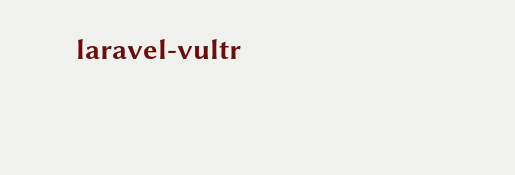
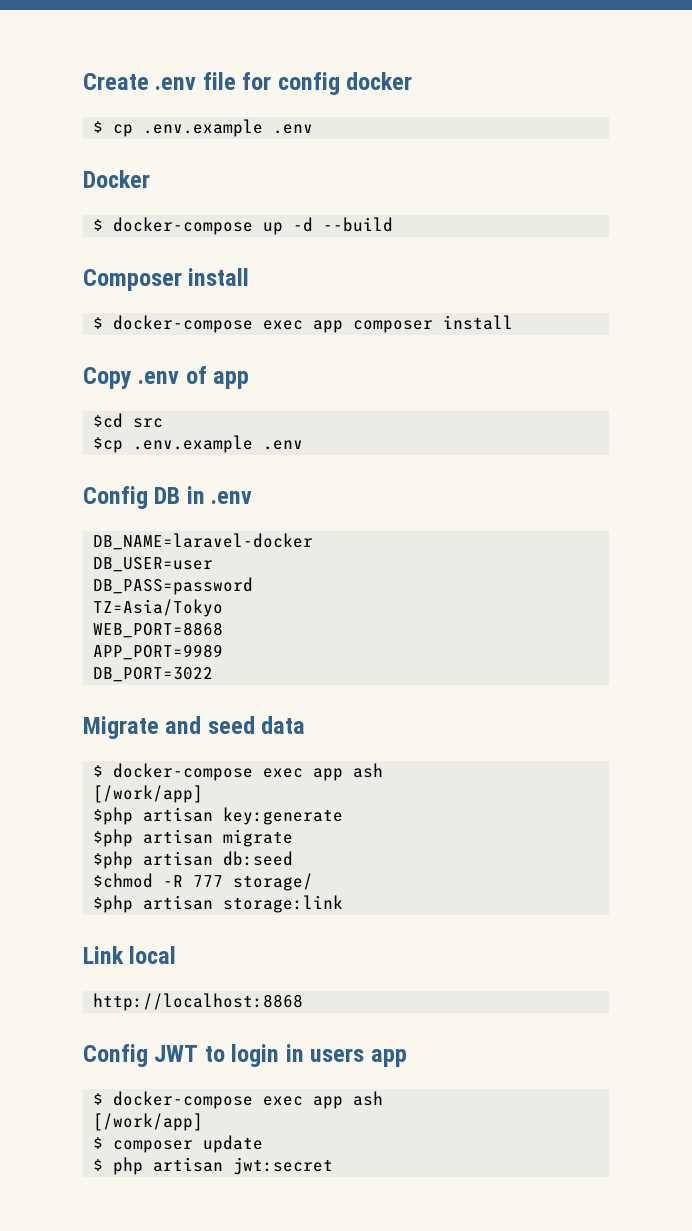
- laravel-vultr
+ Create .env file for config docker
+ $ cp .env.example .env
+ Docker
+ $ docker-compose up -d --build
+ Composer install
+ $ docker-compose exec app composer install
+ Copy .env of app
+ $cd src
+ $cp .env.example .env
+ Config DB in .env
+ DB_NAME=laravel-docker
+ DB_USER=user
+ DB_PASS=password
+ TZ=Asia/Tokyo
+ WEB_PORT=8868
+ APP_PORT=9989
+ DB_PORT=3022
+ Migrate and seed data
+ $ docker-compose exec app ash
+ [/work/app]
+ $php artisan key:generate
+ $php artisan migrate
+ $php artisan db:seed
+ $chmod -R 777 storage/
+ $php artisan storage:link
+ Link local
+ http://localhost:8868
+ Config JWT to login in users app
+ $ docker-compose exec app ash
+ [/work/app]
+ $ composer update
+ $ php artisan jwt:secret

